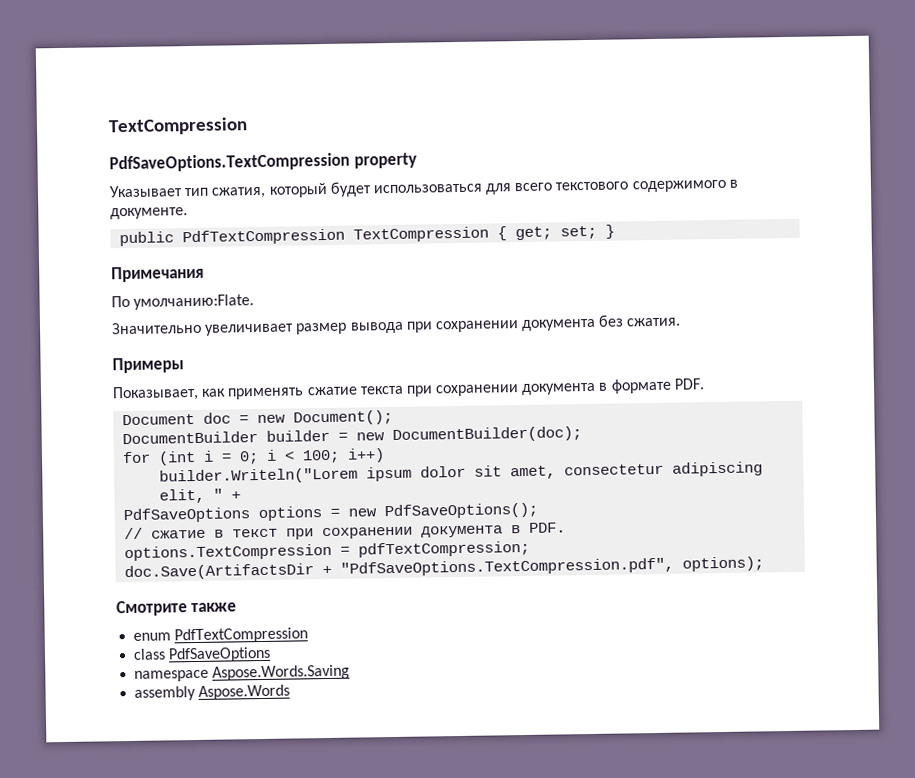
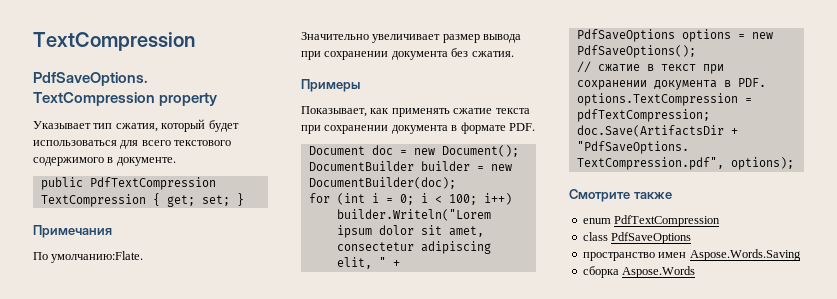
- namespace Aspose.Words.Saving
+ пространство имен Aspose.Words.Saving
- assembly Aspose.Words
+ сборка Aspose.Words

